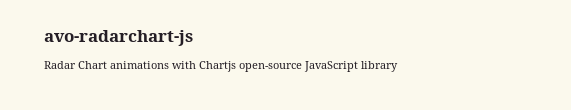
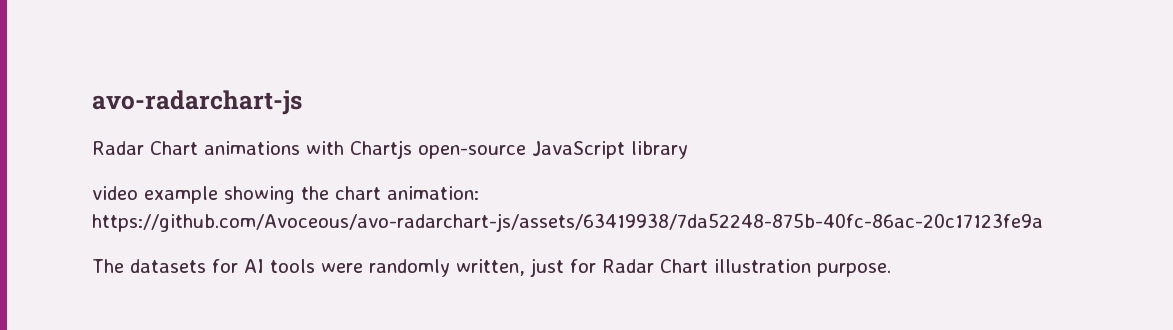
+ video example showing the chart animation: https://github.com/Avoceous/avo-radarchart-js/assets/63419938/7da52248-875b-40fc-86ac-20c17123fe9a
+ The datasets for AI tools were randomly written, just for Radar Chart illustration purpose.

